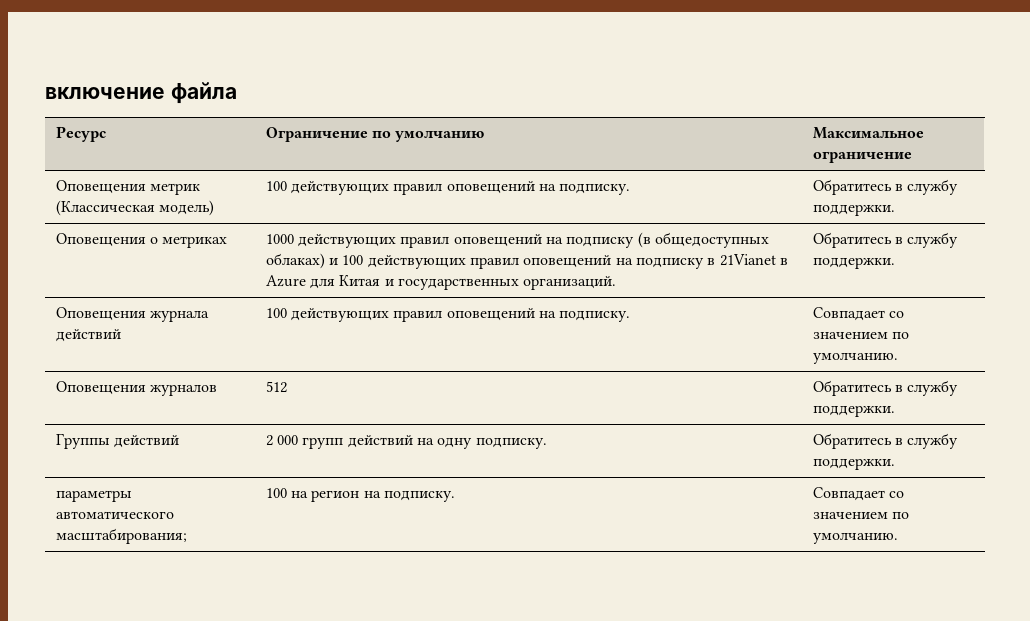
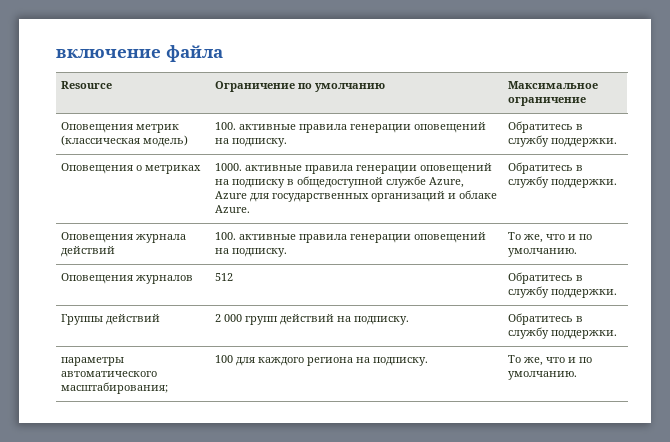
- Ресурс | Ограничение по умолчанию | Максимальное ограничение
+ Resource | Ограничение по умолчанию | Максимальное ограничение
- Оповещения метрик (Классическая модель) | 100 действующих правил оповещений на подписку. | Обратитесь в службу поддержки.
+ Оповещения метрик (классическая модель) | 100. активные правила генерации оповещений на подписку. | Обратитесь в службу поддержки.
- Оповещения о метриках | 1000 действующих правил оповещений на подписку (в общедоступных облаках) и 100 действующих правил оповещений на подписку в 21Vianet в Azure для Китая и государственных организаций. | Обратитесь в службу поддержки.
+ Оповещения о метриках | 1000. активные правила генерации оповещений на подписку в общедоступной службе Azure, Azure для государственных организаций и облаке Azure. | Обратитесь в службу поддержки.
- Оповещения журнала действий | 100 действующих правил оповещений на подписку. | Совпадает со значением по умолчанию.
+ Оповещения журнала действий | 100. активные правила генерации оповещений на подписку. | То же, что и по умолчанию.
- Группы действий | 2 000 групп действий на одну подписку. | Обратитесь в службу поддержки.
+ Группы действий | 2 000 групп действий на подписку. | Обратитесь в службу поддержки.
- параметры автоматического масштабирования; | 100 на регион на подписку. | Совпадает со значением по умолчанию.
+ параметры автоматического масштабирования; | 100 для каждого региона на подписку. | То же, что и по умолчанию.

